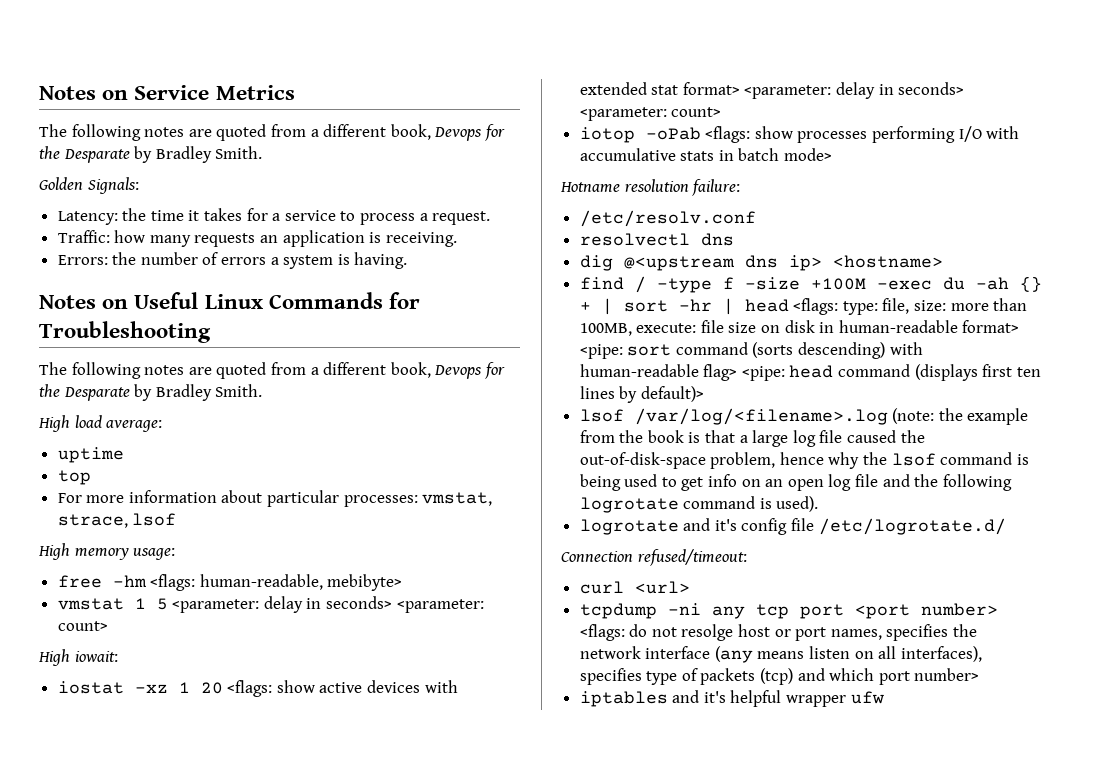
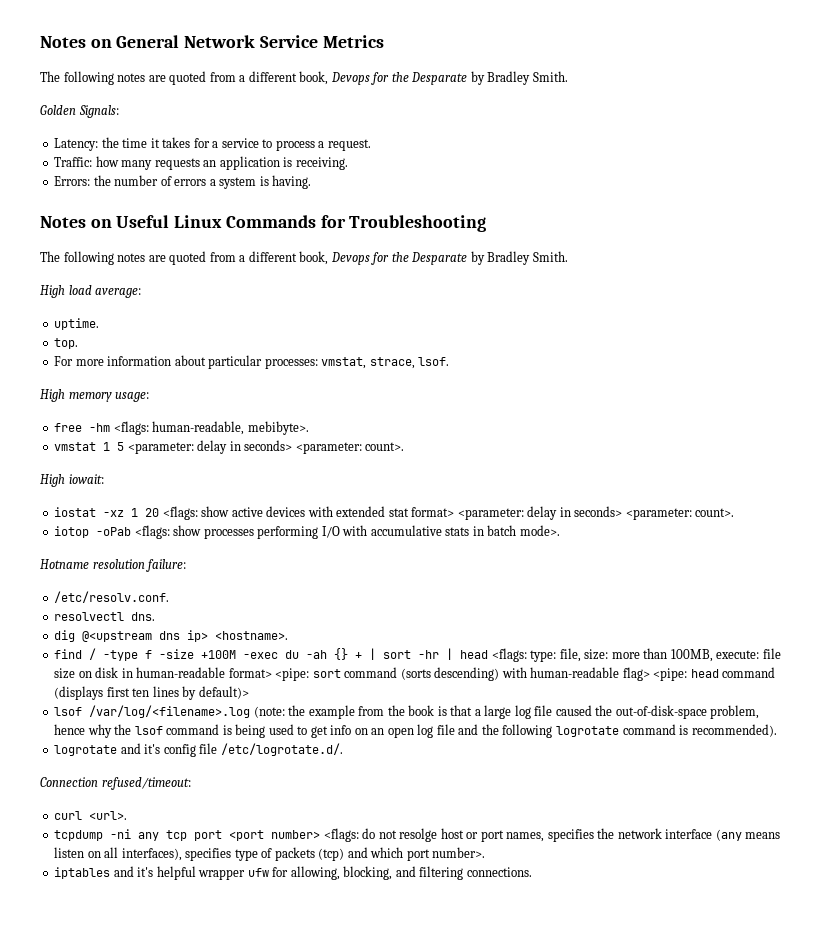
- Notes on Service Metrics
+ Notes on General Network Service Metrics
- uptime
- top
+ uptime.
+ top.
- For more information about particular processes: vmstat, strace, lsof
+ For more information about particular processes: vmstat, strace, lsof.
- free -hm <flags: human-readable, mebibyte>
+ free -hm <flags: human-readable, mebibyte>.
- vmstat 1 5 <parameter: delay in seconds> <parameter: count>
+ vmstat 1 5 <parameter: delay in seconds> <parameter: count>.
- iostat -xz 1 20 <flags: show active devices with extended stat format> <parameter: delay in seconds> <parameter: count>
+ iostat -xz 1 20 <flags: show active devices with extended stat format> <parameter: delay in seconds> <parameter: count>.
- iotop -oPab <flags: show processes performing I/O with accumulative stats in batch mode>
+ iotop -oPab <flags: show processes performing I/O with accumulative stats in batch mode>.
- /etc/resolv.conf
+ /etc/resolv.conf.
- resolvectl dns
+ resolvectl dns.
- dig @<upstream dns ip> <hostname>
+ dig @<upstream dns ip> <hostname>.
- lsof /var/log/<filename>.log (note: the example from the book is that a large log file caused the out-of-disk-space problem, hence why the lsof command is being used to get info on an open log file and the following logrotate command is used).
+ lsof /var/log/<filename>.log (note: the example from the book is that a large log file caused the out-of-disk-space problem, hence why the lsof command is being used to get info on an open log file and the following logrotate command is recommended).
- logrotate and it's config file /etc/logrotate.d/
+ logrotate and it's config file /etc/logrotate.d/.
- curl <url>
+ curl <url>.
- tcpdump -ni any tcp port <port number> <flags: do not resolge host or port names, specifies the network interface (any means listen on all interfaces), specifies type of packets (tcp) and which port number>
+ tcpdump -ni any tcp port <port number> <flags: do not resolge host or port names, specifies the network interface (any means listen on all interfaces), specifies type of packets (tcp) and which port number>.
- iptables and it's helpful wrapper ufw
+ iptables and it's helpful wrapper ufw for allowing, blocking, and filtering connections.

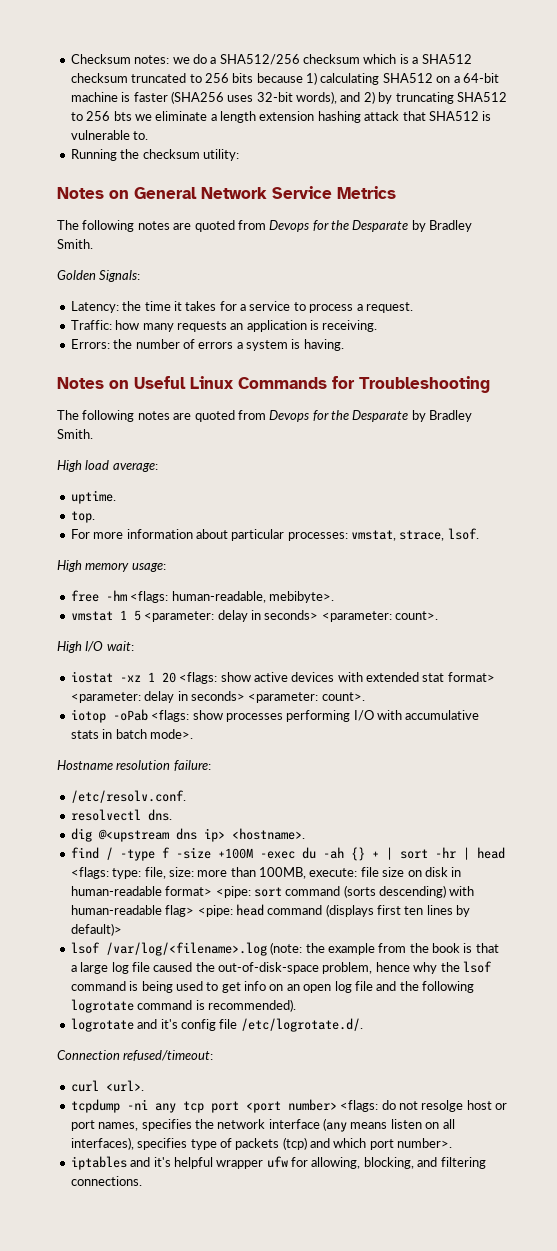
+ Checksum notes: we do a SHA512/256 checksum which is a SHA512 checksum truncated to 256 bits because 1) calculating SHA512 on a 64-bit machine is faster (SHA256 uses 32-bit words), and 2) by truncating SHA512 to 256 bts we eliminate a length extension hashing attack that SHA512 is vulnerable to.
+ Running the checksum utility:
  Notes on General Network Service Metrics
- The following notes are quoted from a different book, Devops for the Desparate by Bradley Smith.
+ The following notes are quoted from Devops for the Desparate by Bradley Smith.
  Notes on Useful Linux Commands for Troubleshooting
- The following notes are quoted from a different book, Devops for the Desparate by Bradley Smith.
+ The following notes are quoted from Devops for the Desparate by Bradley Smith.
- High iowait:
+ High I/O wait:
- Hotname resolution failure:
+ Hostname resolution failure:

